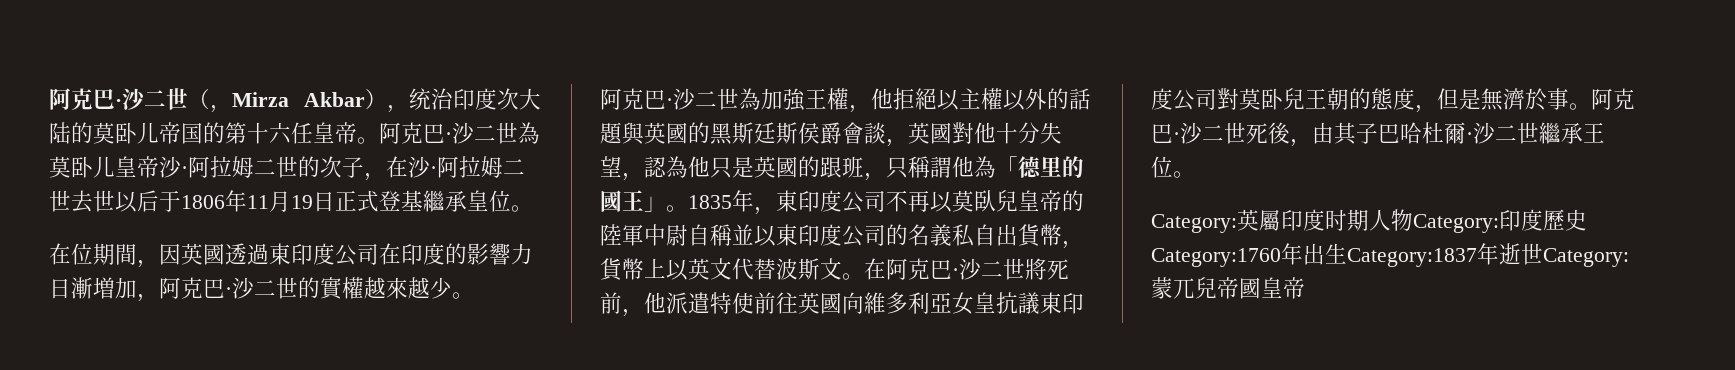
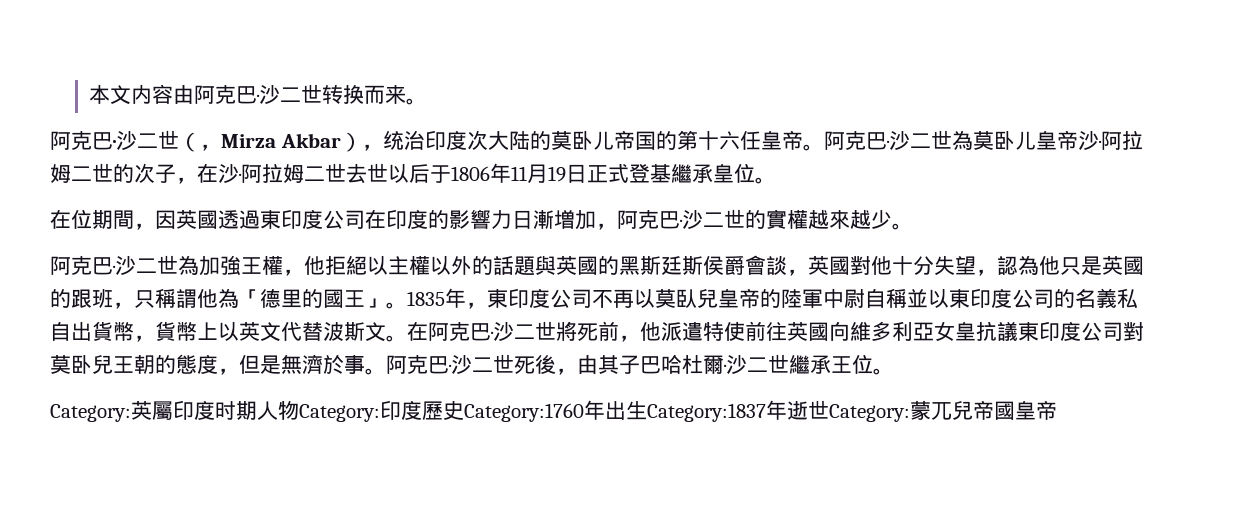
+ 本文内容由阿克巴·沙二世转换而来。

